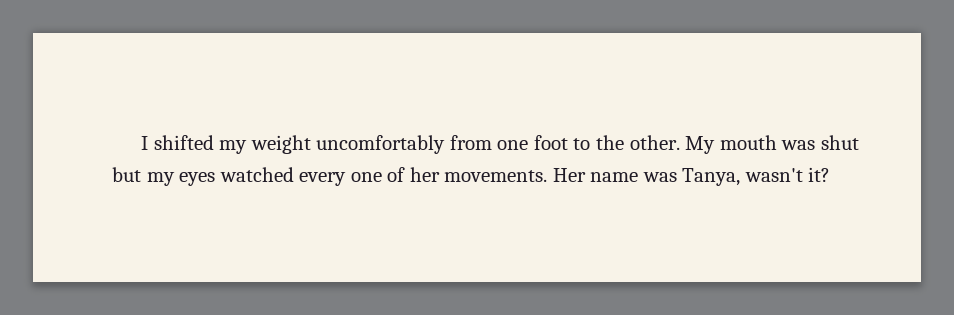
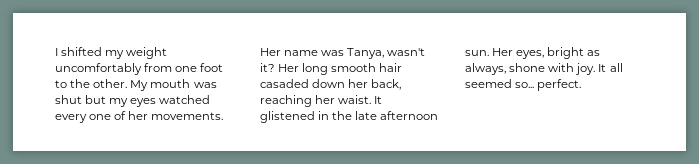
+ Her long smooth hair casaded down her back, reaching her waist. It glistened in the late afternoon sun. Her eyes, bright as always, shone with joy. It all seemed so... perfect.

